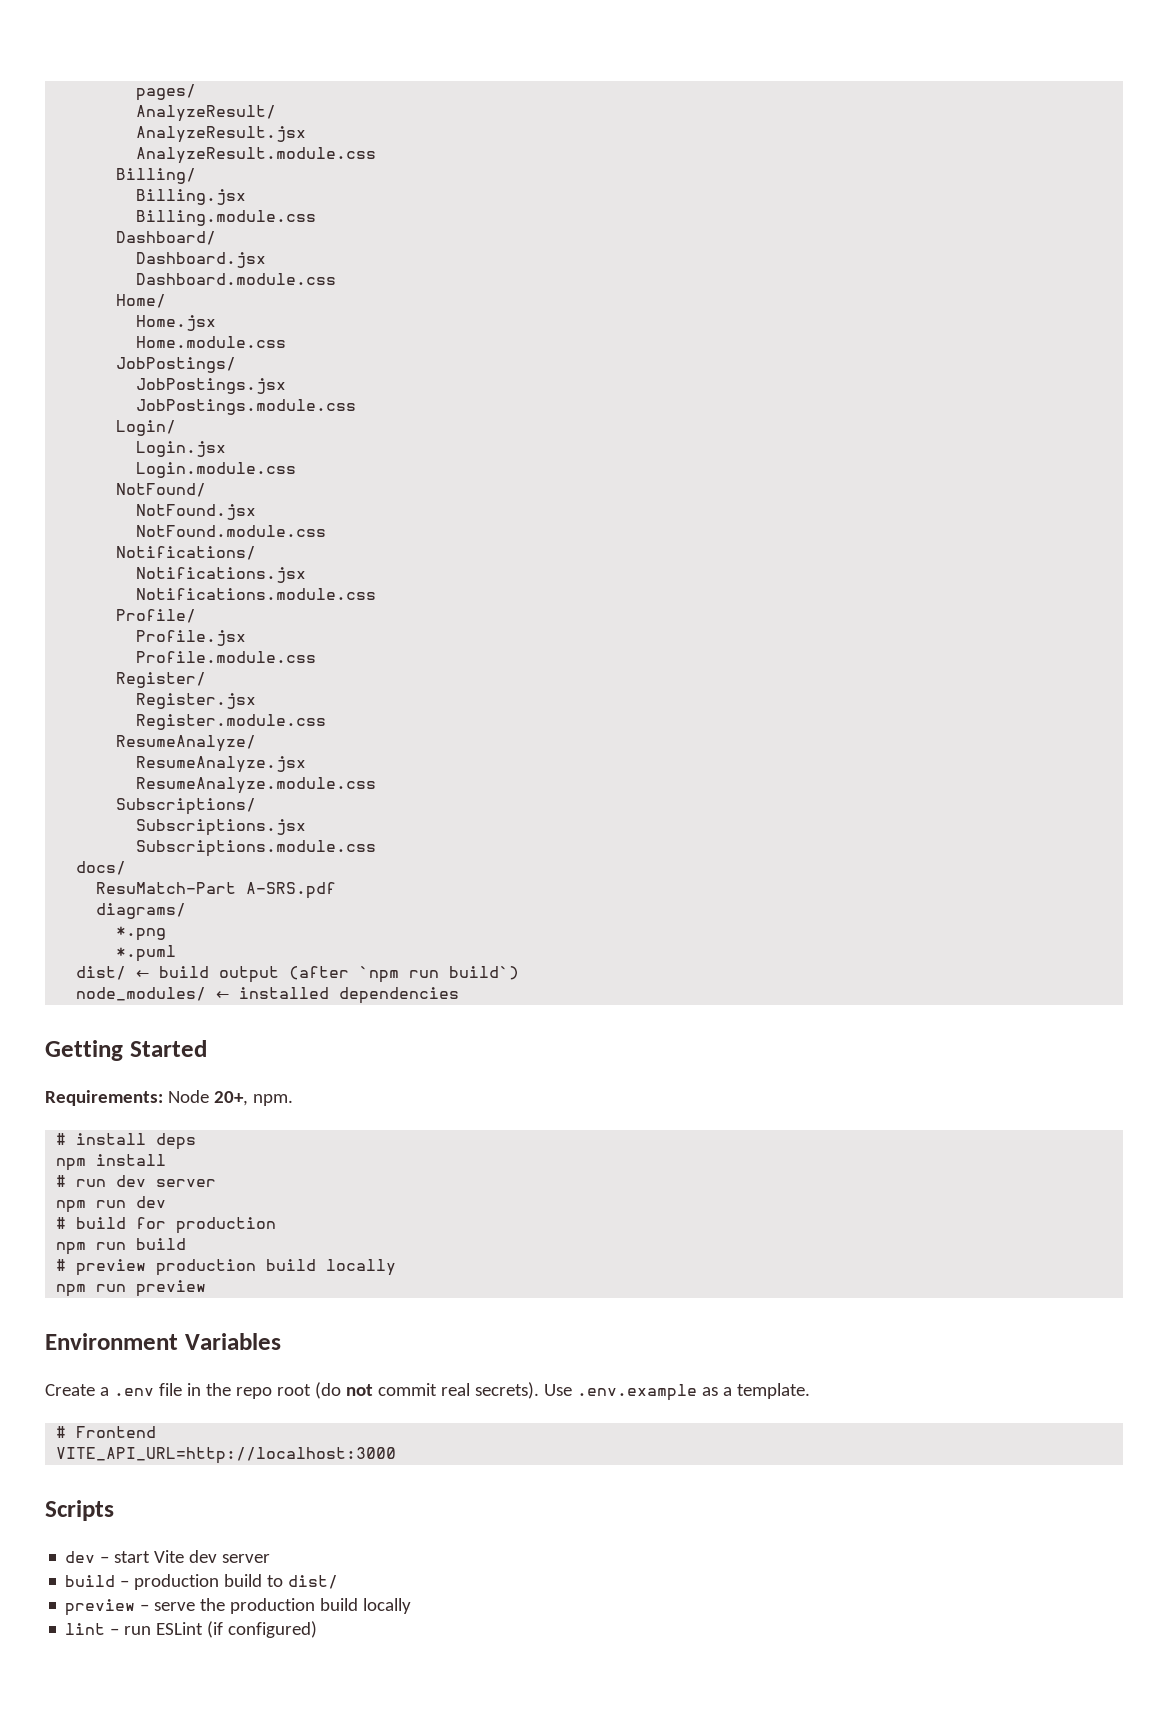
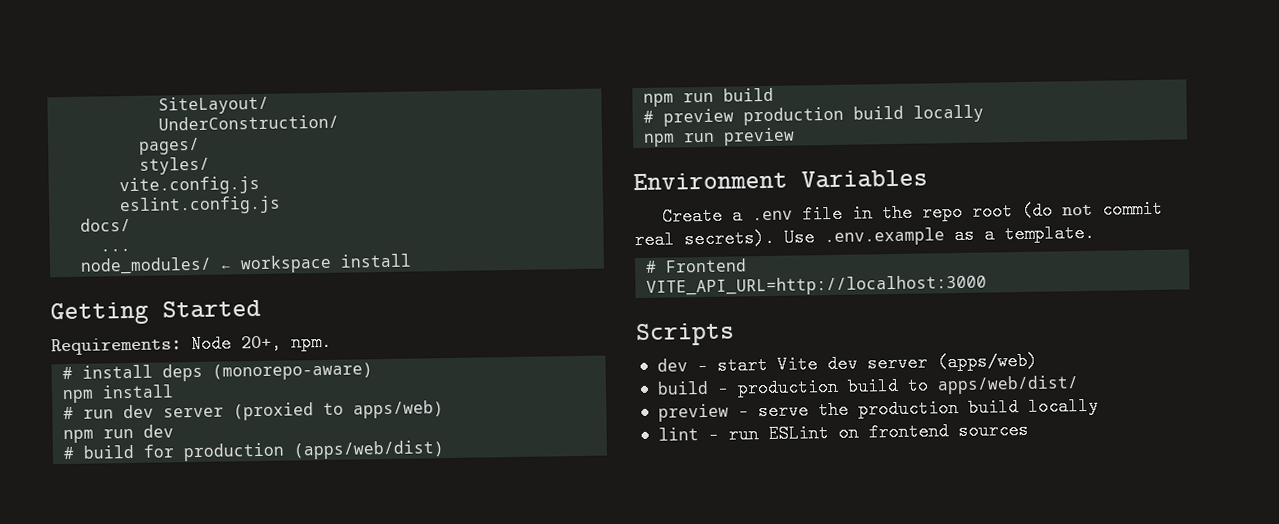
+ SiteLayout/
+ UnderConstruction/
- AnalyzeResult/
- AnalyzeResult.jsx
- AnalyzeResult.module.css
- Billing/
- Billing.jsx
- Billing.module.css
- Dashboard/
- Dashboard.jsx
- Dashboard.module.css
- Home/
- Home.jsx
- Home.module.css
- JobPostings/
- JobPostings.jsx
- JobPostings.module.css
- Login/
- Login.jsx
- Login.module.css
- NotFound/
- NotFound.jsx
- NotFound.module.css
- Notifications/
- Notifications.jsx
- Notifications.module.css
- Profile/
- Profile.jsx
- Profile.module.css
- Register/
- Register.jsx
- Register.module.css
- ResumeAnalyze/
- ResumeAnalyze.jsx
- ResumeAnalyze.module.css
- Subscriptions/
- Subscriptions.jsx
- Subscriptions.module.css
+ styles/
+ vite.config.js
+ eslint.config.js
  docs/
- ResuMatch-Part A-SRS.pdf
- diagrams/
- *.png
- *.puml
- dist/ ← build output (after `npm run build`)
+ ...
- node_modules/ ← installed dependencies
+ node_modules/ ← workspace install
- # install deps
+ # install deps (monorepo-aware)
- # run dev server
+ # run dev server (proxied to apps/web)
- # build for production
+ # build for production (apps/web/dist)
- dev – start Vite dev server
+ dev – start Vite dev server (apps/web)
- build – production build to dist/
+ build – production build to apps/web/dist/
- lint – run ESLint (if configured)
+ lint – run ESLint on frontend sources

